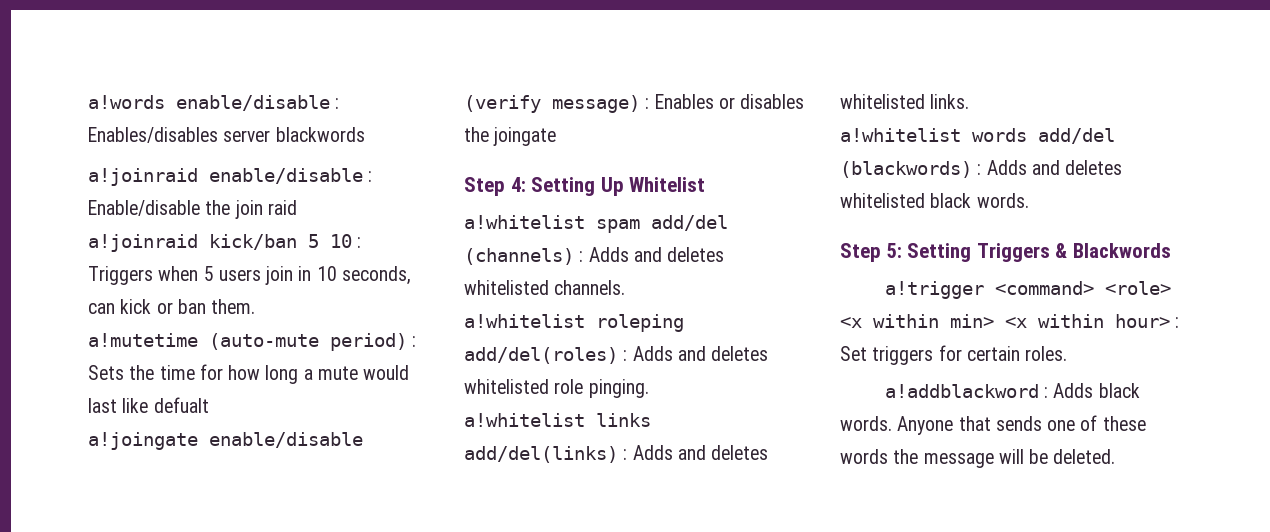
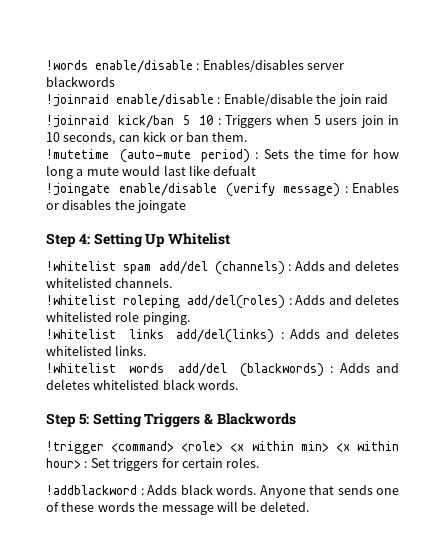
- a!words enable/disable : Enables/disables server blackwords
+ !words enable/disable : Enables/disables server blackwords
- a!joinraid enable/disable : Enable/disable the join raid
+ !joinraid enable/disable : Enable/disable the join raid
- a!joinraid kick/ban 5 10 : Triggers when 5 users join in 10 seconds, can kick or ban them.
+ !joinraid kick/ban 5 10 : Triggers when 5 users join in 10 seconds, can kick or ban them.
- a!mutetime (auto-mute period) : Sets the time for how long a mute would last like defualt
+ !mutetime (auto-mute period) : Sets the time for how long a mute would last like defualt
- a!joingate enable/disable (verify message) : Enables or disables the joingate
+ !joingate enable/disable (verify message) : Enables or disables the joingate
- a!whitelist spam add/del (channels) : Adds and deletes whitelisted channels.
+ !whitelist spam add/del (channels) : Adds and deletes whitelisted channels.
- a!whitelist roleping add/del(roles) : Adds and deletes whitelisted role pinging.
+ !whitelist roleping add/del(roles) : Adds and deletes whitelisted role pinging.
- a!whitelist links add/del(links) : Adds and deletes whitelisted links.
+ !whitelist links add/del(links) : Adds and deletes whitelisted links.
- a!whitelist words add/del (blackwords) : Adds and deletes whitelisted black words.
+ !whitelist words add/del (blackwords) : Adds and deletes whitelisted black words.
- a!trigger <command> <role> <x within min> <x within hour> : Set triggers for certain roles.
+ !trigger <command> <role> <x within min> <x within hour> : Set triggers for certain roles.
- a!addblackword : Adds black words.
+ !addblackword : Adds black words.

